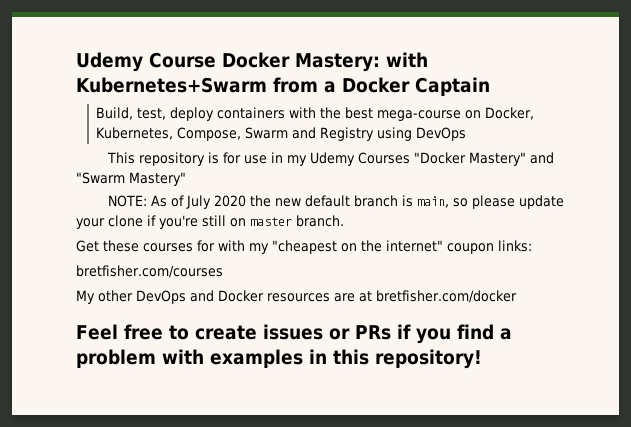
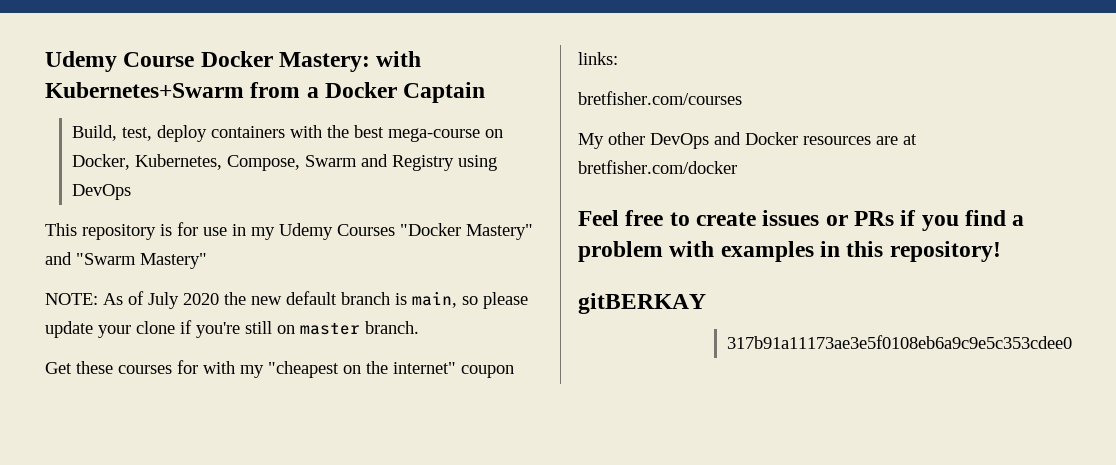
+ gitBERKAY
+ 317b91a11173ae3e5f0108eb6a9c9e5c353cdee0

